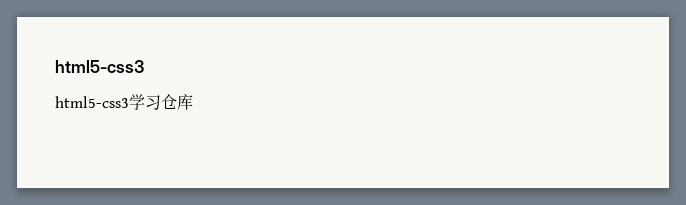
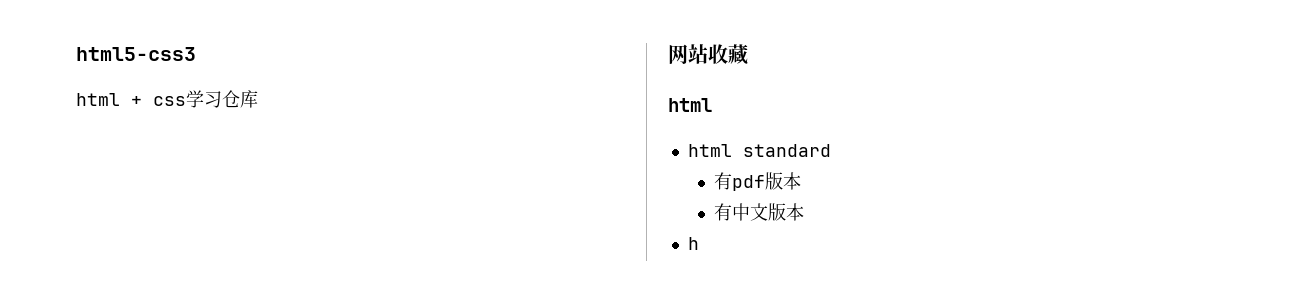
- html5-css3学习仓库
+ html + css学习仓库
+ 网站收藏
+ html
+ html standard
+ 有pdf版本
+ 有中文版本
+ h

